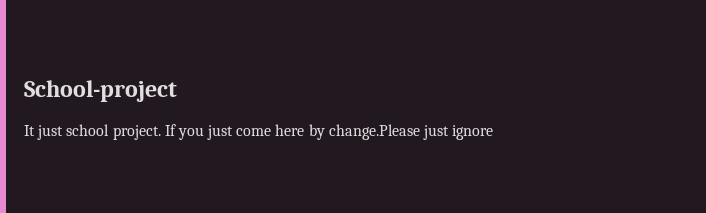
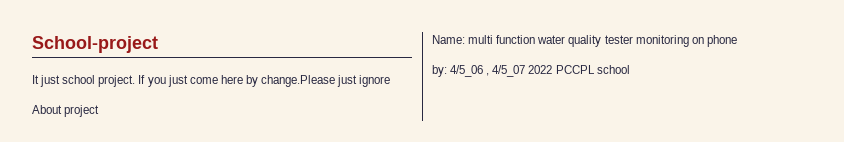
+ About project
+ Name: multi function water quality tester monitoring on phone
+ by: 4/5_06 , 4/5_07 2022 PCCPL school

